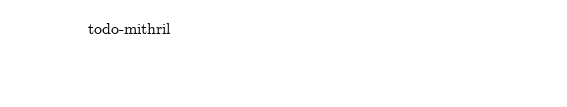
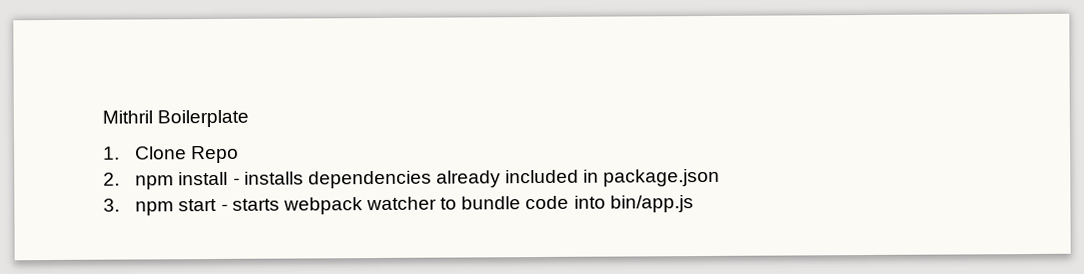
- todo-mithril
+ Mithril Boilerplate
+ 1. Clone Repo
+ 2. npm install - installs dependencies already included in package.json
+ 3. npm start - starts webpack watcher to bundle code into bin/app.js

